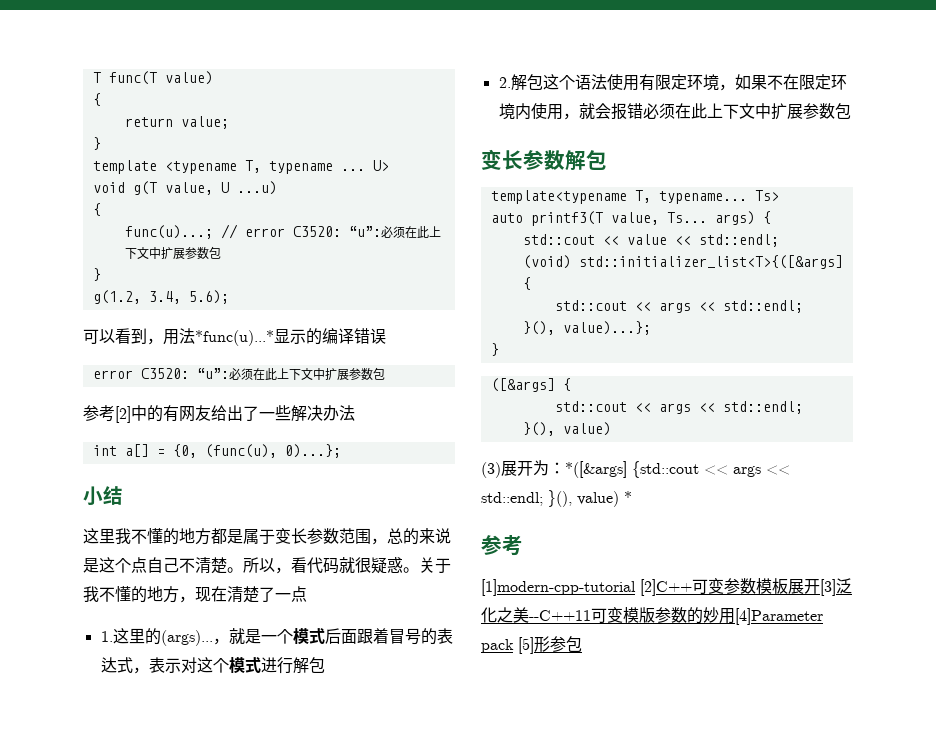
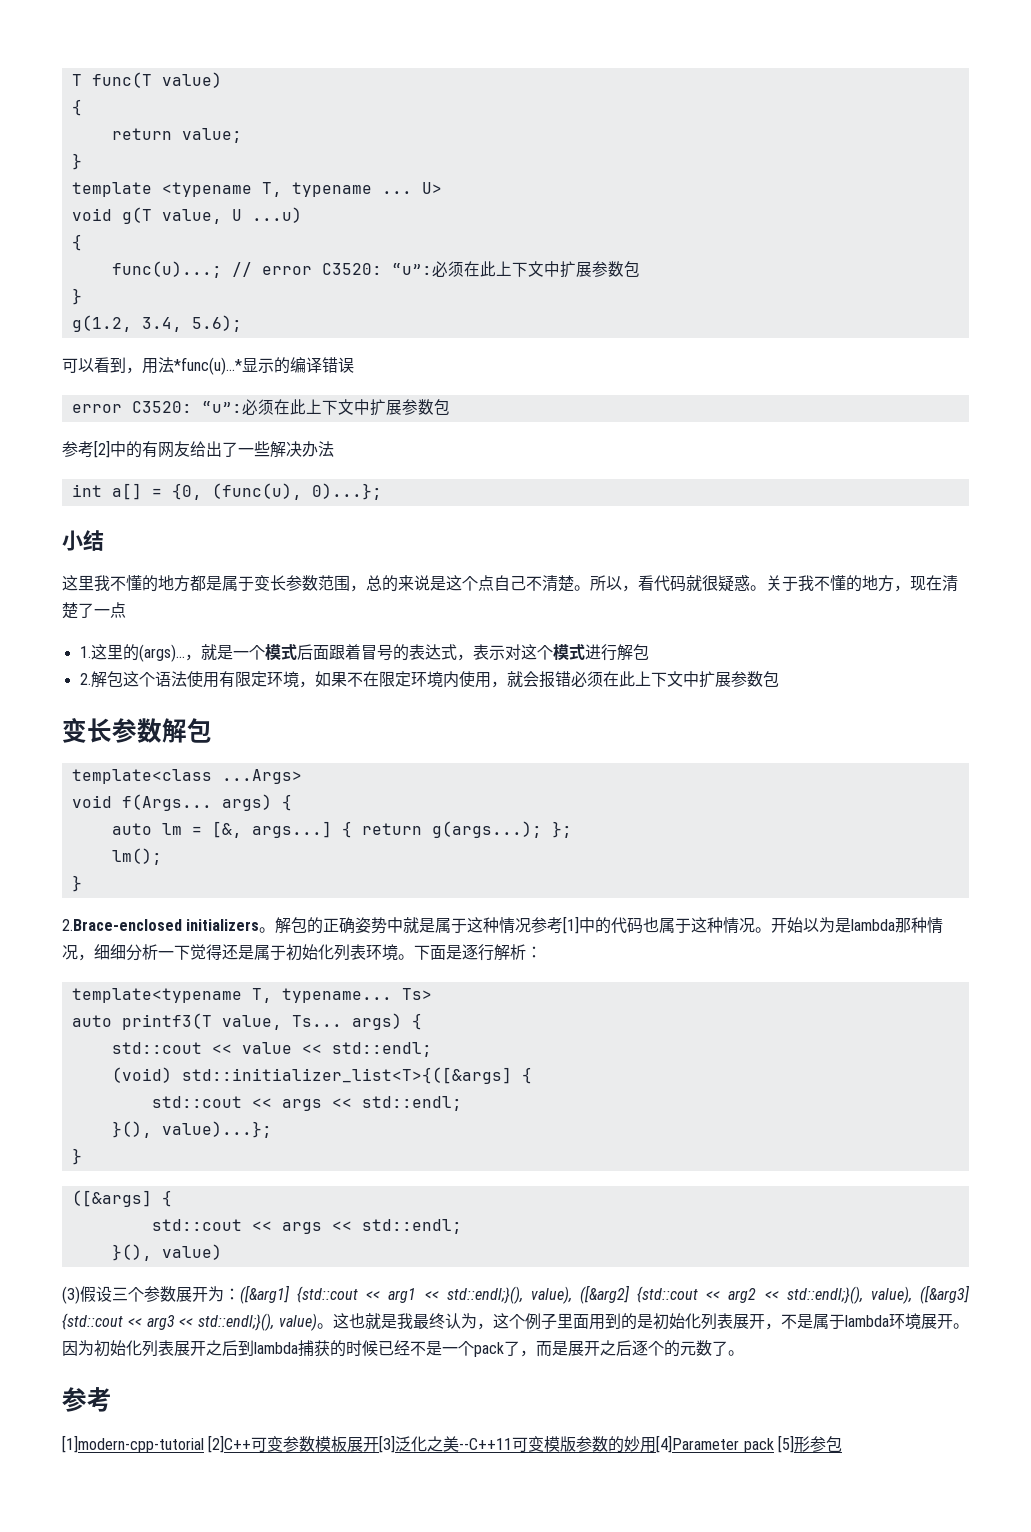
+ template<class ...Args>
+ void f(Args... args) {
+ auto lm = [&, args...] { return g(args...); };
+ lm();
+ }
+ 2.Brace-enclosed initializers。解包的正确姿势中就是属于这种情况参考[1]中的代码也属于这种情况。开始以为是lambda那种情况，细细分析一下觉得还是属于初始化列表环境。下面是逐行解析：
- (3)展开为：*([&args] {std::cout << args << std::endl; }(), value) *
+ (3)假设三个参数展开为：([&arg1] {std::cout << arg1 << std::endl;}(), value), ([&arg2] {std::cout << arg2 << std::endl;}(), value), ([&arg3] {std::cout << arg3 << std::endl;}(), value)。这也就是我最终认为，这个例子里面用到的是初始化列表展开，不是属于lambda环境展开。因为初始化列表展开之后到lambda捕获的时候已经不是一个pack了，而是展开之后逐个的元数了。

